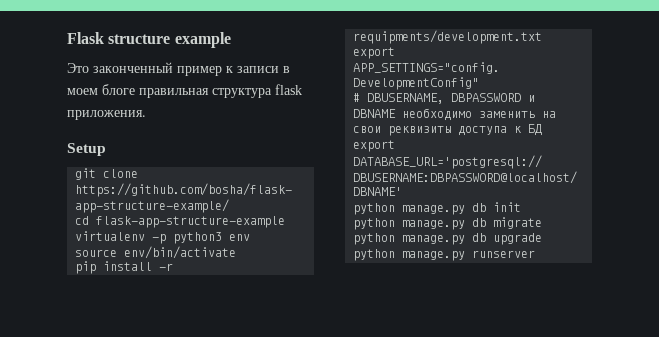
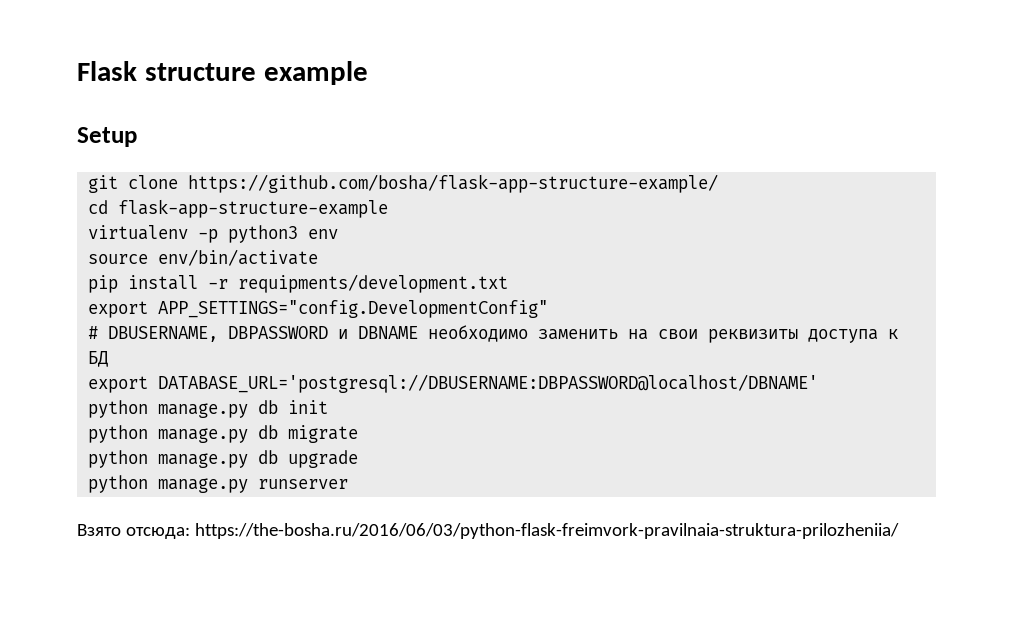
- Это законченный пример к записи в моем блоге правильная структура flask приложения.
+ Взято отсюда: https://the-bosha.ru/2016/06/03/python-flask-freimvork-pravilnaia-struktura-prilozheniia/

